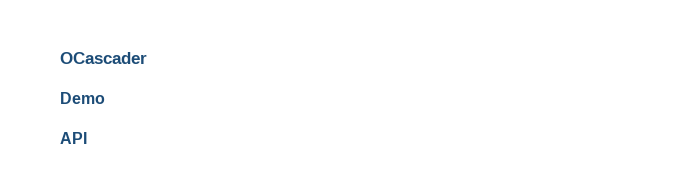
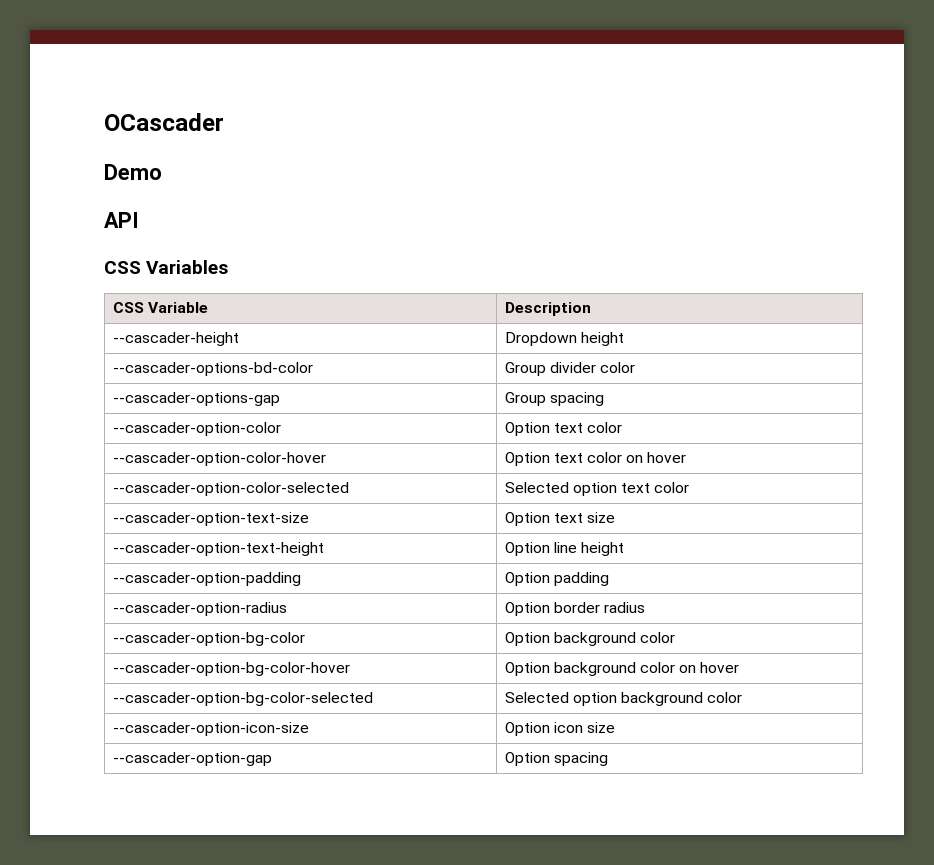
+ CSS Variables
+ CSS Variable | Description
+ --cascader-height | Dropdown height
+ --cascader-options-bd-color | Group divider color
+ --cascader-options-gap | Group spacing
+ --cascader-option-color | Option text color
+ --cascader-option-color-hover | Option text color on hover
+ --cascader-option-color-selected | Selected option text color
+ --cascader-option-text-size | Option text size
+ --cascader-option-text-height | Option line height
+ --cascader-option-padding | Option padding
+ --cascader-option-radius | Option border radius
+ --cascader-option-bg-color | Option background color
+ --cascader-option-bg-color-hover | Option background color on hover
+ --cascader-option-bg-color-selected | Selected option background color
+ --cascader-option-icon-size | Option icon size
+ --cascader-option-gap | Option spacing

